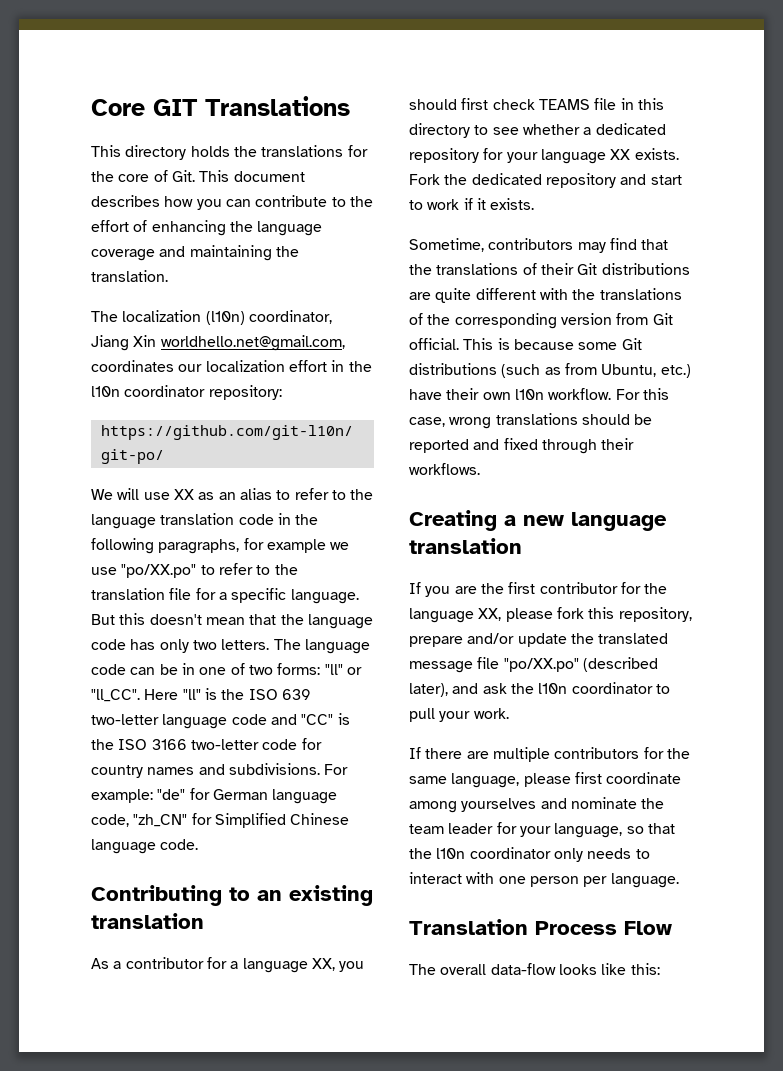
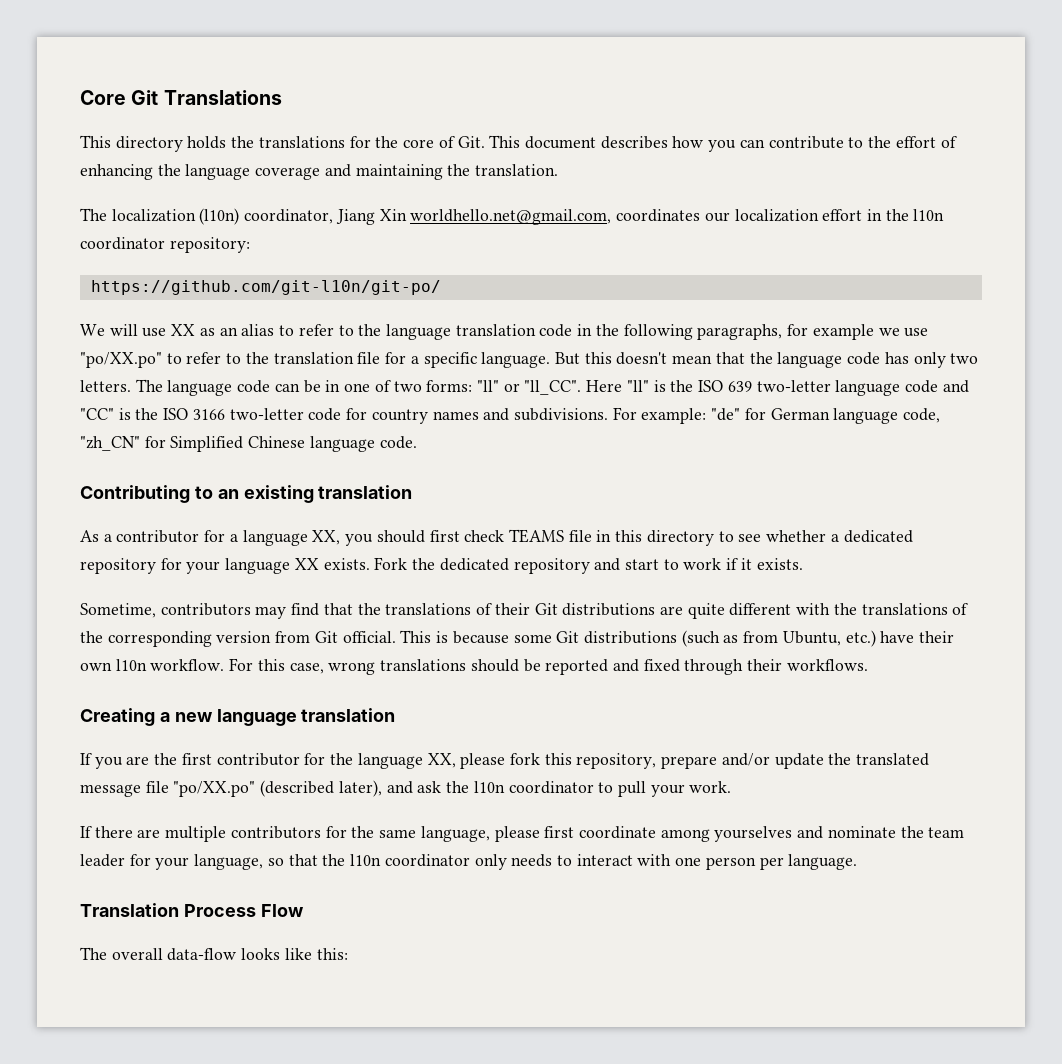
- Core GIT Translations
+ Core Git Translations

